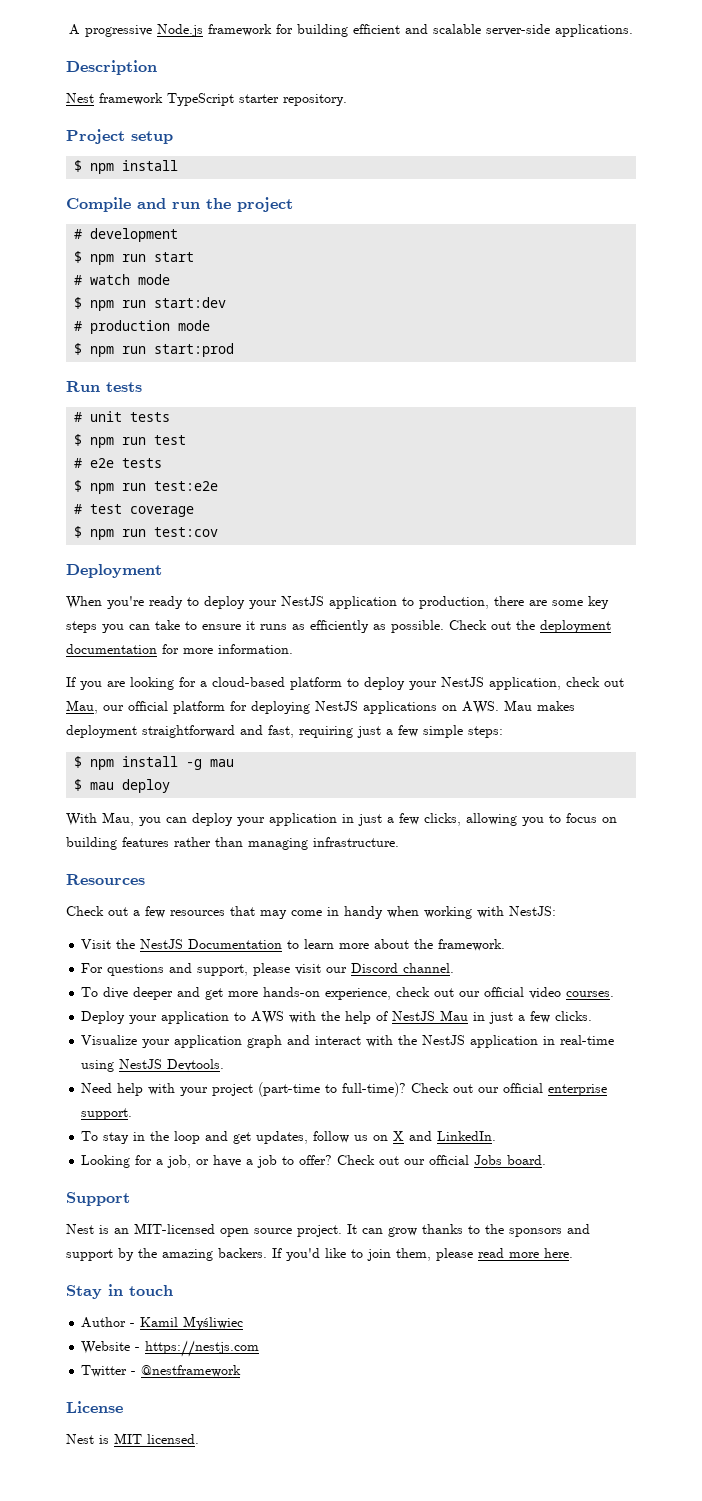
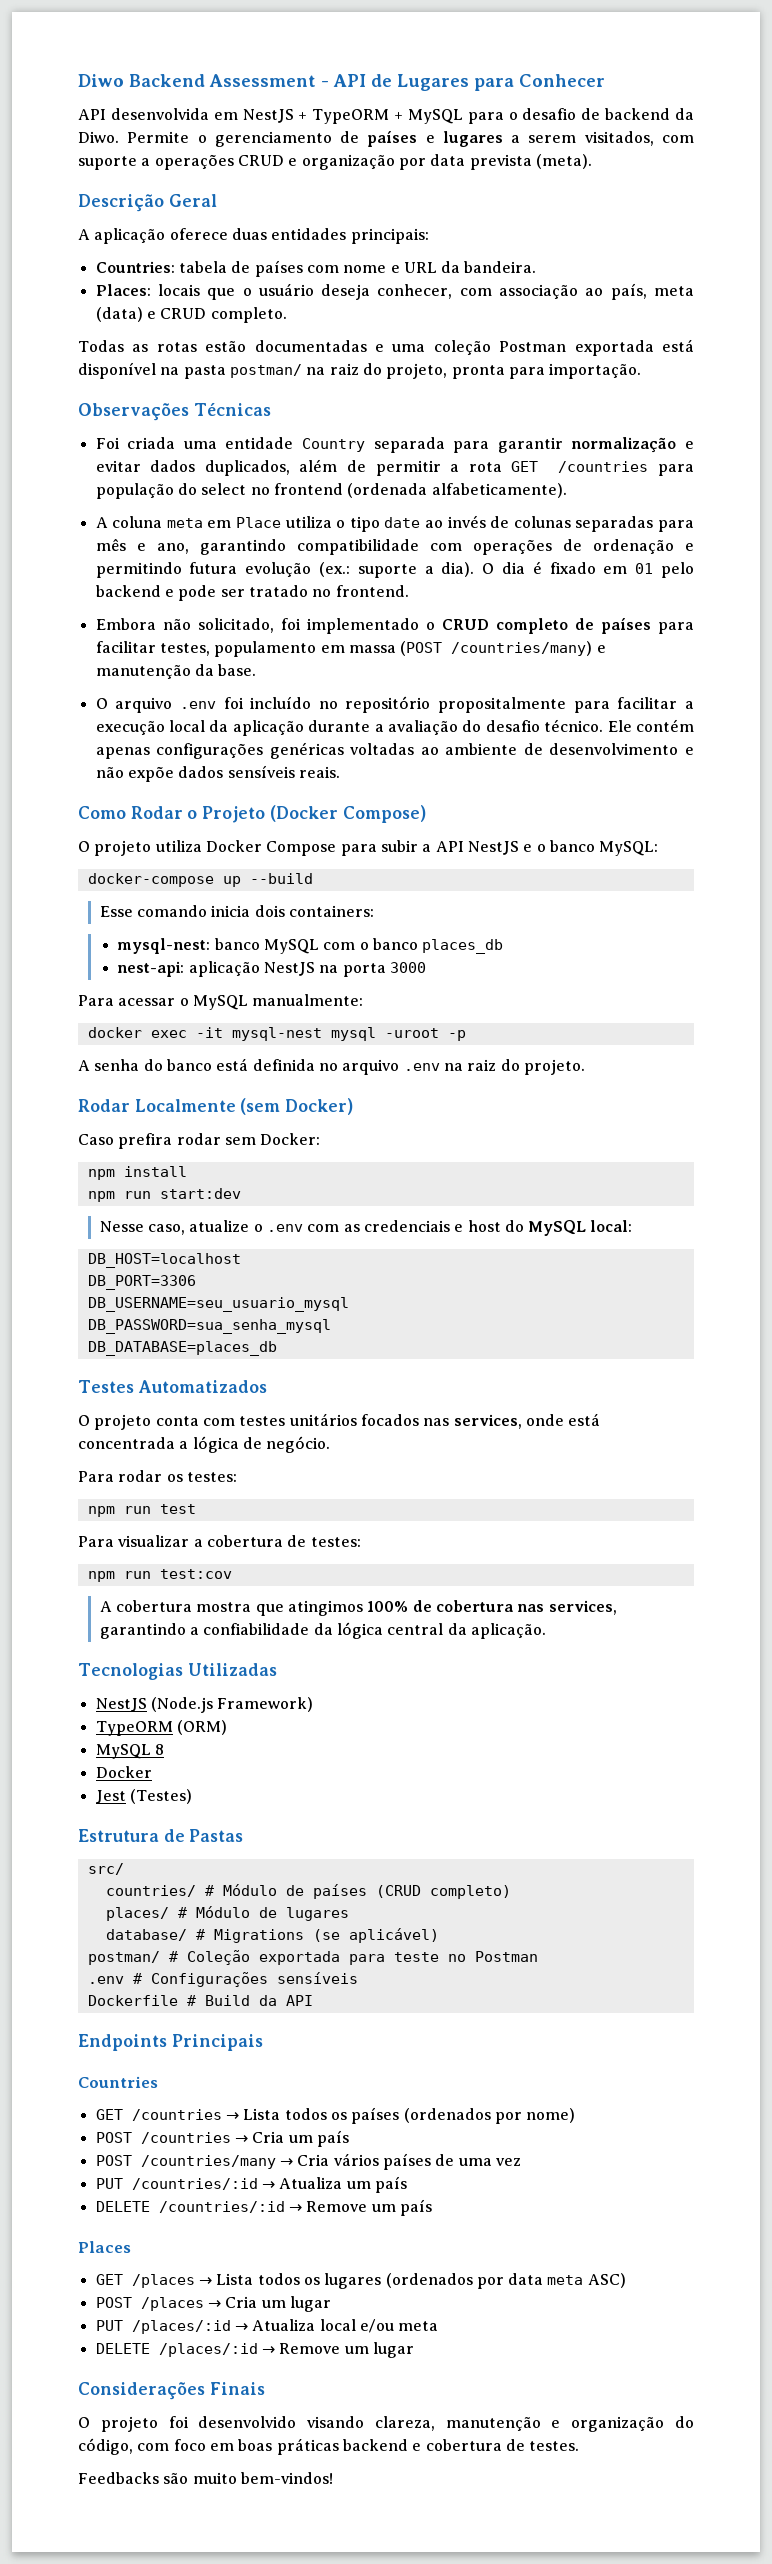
- A progressive Node.js framework for building efficient and scalable server-side applications.
- Description
- Nest framework TypeScript starter repository.
- Project setup
- $ npm install
- Compile and run the project
- # development
- $ npm run start
- # watch mode
- $ npm run start:dev
- # production mode
- $ npm run start:prod
- Run tests
- # unit tests
- $ npm run test
- # e2e tests
- $ npm run test:e2e
- # test coverage
- $ npm run test:cov
- Deployment
- When you're ready to deploy your NestJS application to production, there are some key steps you can take to ensure it runs as efficiently as possible. Check out the deployment documentation for more information.
- If you are looking for a cloud-based platform to deploy your NestJS application, check out Mau, our official platform for deploying NestJS applications on AWS. Mau makes deployment straightforward and fast, requiring just a few simple steps:
- $ npm install -g mau
- $ mau deploy
- With Mau, you can deploy your application in just a few clicks, allowing you to focus on building features rather than managing infrastructure.
- Resources
- Check out a few resources that may come in handy when working with NestJS:
- Visit the NestJS Documentation to learn more about the framework.
- For questions and support, please visit our Discord channel.
- To dive deeper and get more hands-on experience, check out our official video courses.
- Deploy your application to AWS with the help of NestJS Mau in just a few clicks.
- Visualize your application graph and interact with the NestJS application in real-time using NestJS Devtools.
- Need help with your project (part-time to full-time)? Check out our official enterprise support.
- To stay in the loop and get updates, follow us on X and LinkedIn.
- Looking for a job, or have a job to offer? Check out our official Jobs board.
- Support
- Nest is an MIT-licensed open source project. It can grow thanks to the sponsors and support by the amazing backers. If you'd like to join them, please read more here.
- Stay in touch
- Author - Kamil Myśliwiec
- Website - https://nestjs.com
- Twitter - @nestframework
- License
- Nest is MIT licensed.
+ Diwo Backend Assessment - API de Lugares para Conhecer
+ API desenvolvida em NestJS + TypeORM + MySQL para o desafio de backend da Diwo. Permite o gerenciamento de países e lugares a serem visitados, com suporte a operações CRUD e organização por data prevista (meta).
+ Descrição Geral
+ A aplicação oferece duas entidades principais:
+ Countries: tabela de países com nome e URL da bandeira.
+ Places: locais que o usuário deseja conhecer, com associação ao país, meta (data) e CRUD completo.
+ Todas as rotas estão documentadas e uma coleção Postman exportada está disponível na pasta postman/ na raiz do projeto, pronta para importação.
+ Observações Técnicas
+ Foi criada uma entidade Country separada para garantir normalização e evitar dados duplicados, além de permitir a rota GET /countries para população do select no frontend (ordenada alfabeticamente).
+ A coluna meta em Place utiliza o tipo date ao invés de colunas separadas para mês e ano, garantindo compatibilidade com operações de ordenação e permitindo futura evolução (ex.: suporte a dia). O dia é fixado em 01 pelo backend e pode ser tratado no frontend.
+ Embora não solicitado, foi implementado o CRUD completo de países para facilitar testes, populamento em massa (POST /countries/many) e manutenção da base.
+ O arquivo .env foi incluído no repositório propositalmente para facilitar a execução local da aplicação durante a avaliação do desafio técnico. Ele contém apenas configurações genéricas voltadas ao ambiente de desenvolvimento e não expõe dados sensíveis reais.
+ Como Rodar o Projeto (Docker Compose)
+ O projeto utiliza Docker Compose para subir a API NestJS e o banco MySQL:
+ docker-compose up --build
+ Esse comando inicia dois containers:
+ mysql-nest: banco MySQL com o banco places_db
+ nest-api: aplicação NestJS na porta 3000
+ Para acessar o MySQL manualmente:
+ docker exec -it mysql-nest mysql -uroot -p
+ A senha do banco está definida no arquivo .env na raiz do projeto.
+ Rodar Localmente (sem Docker)
+ Caso prefira rodar sem Docker:
+ npm install
+ npm run start:dev
+ Nesse caso, atualize o .env com as credenciais e host do MySQL local:
+ DB_HOST=localhost
+ DB_PORT=3306
+ DB_USERNAME=seu_usuario_mysql
+ DB_PASSWORD=sua_senha_mysql
+ DB_DATABASE=places_db
+ Testes Automatizados
+ O projeto conta com testes unitários focados nas services, onde está concentrada a lógica de negócio.
+ Para rodar os testes:
+ npm run test
+ Para visualizar a cobertura de testes:
+ npm run test:cov
+ A cobertura mostra que atingimos 100% de cobertura nas services, garantindo a confiabilidade da lógica central da aplicação.
+ Tecnologias Utilizadas
+ NestJS (Node.js Framework)
+ TypeORM (ORM)
+ MySQL 8
+ Docker
+ Jest (Testes)
+ Estrutura de Pastas
+ src/
+ countries/ # Módulo de países (CRUD completo)
+ places/ # Módulo de lugares
+ database/ # Migrations (se aplicável)
+ postman/ # Coleção exportada para teste no Postman
+ .env # Configurações sensíveis
+ Dockerfile # Build da API
+ Endpoints Principais
+ Countries
+ GET /countries → Lista todos os países (ordenados por nome)
+ POST /countries → Cria um país
+ POST /countries/many → Cria vários países de uma vez
+ PUT /countries/:id → Atualiza um país
+ DELETE /countries/:id → Remove um país
+ Places
+ GET /places → Lista todos os lugares (ordenados por data meta ASC)
+ POST /places → Cria um lugar
+ PUT /places/:id → Atualiza local e/ou meta
+ DELETE /places/:id → Remove um lugar
+ Considerações Finais
+ O projeto foi desenvolvido visando clareza, manutenção e organização do código, com foco em boas práticas backend e cobertura de testes.
+ Feedbacks são muito bem-vindos!

